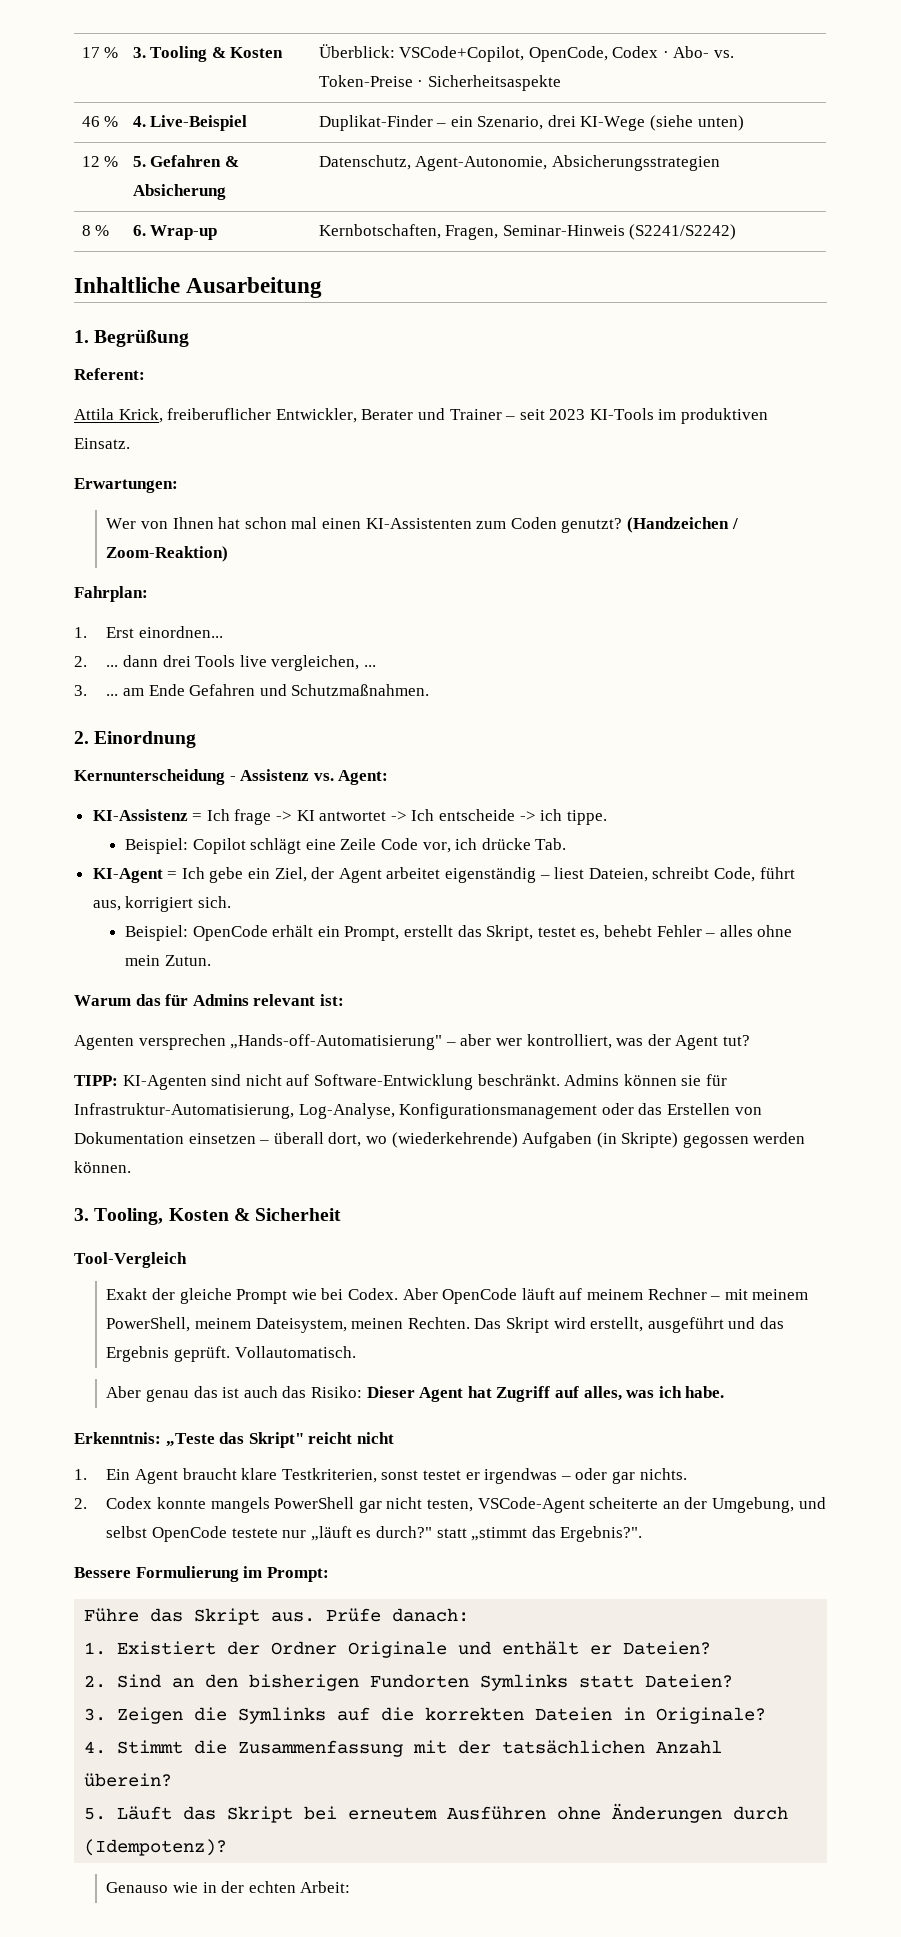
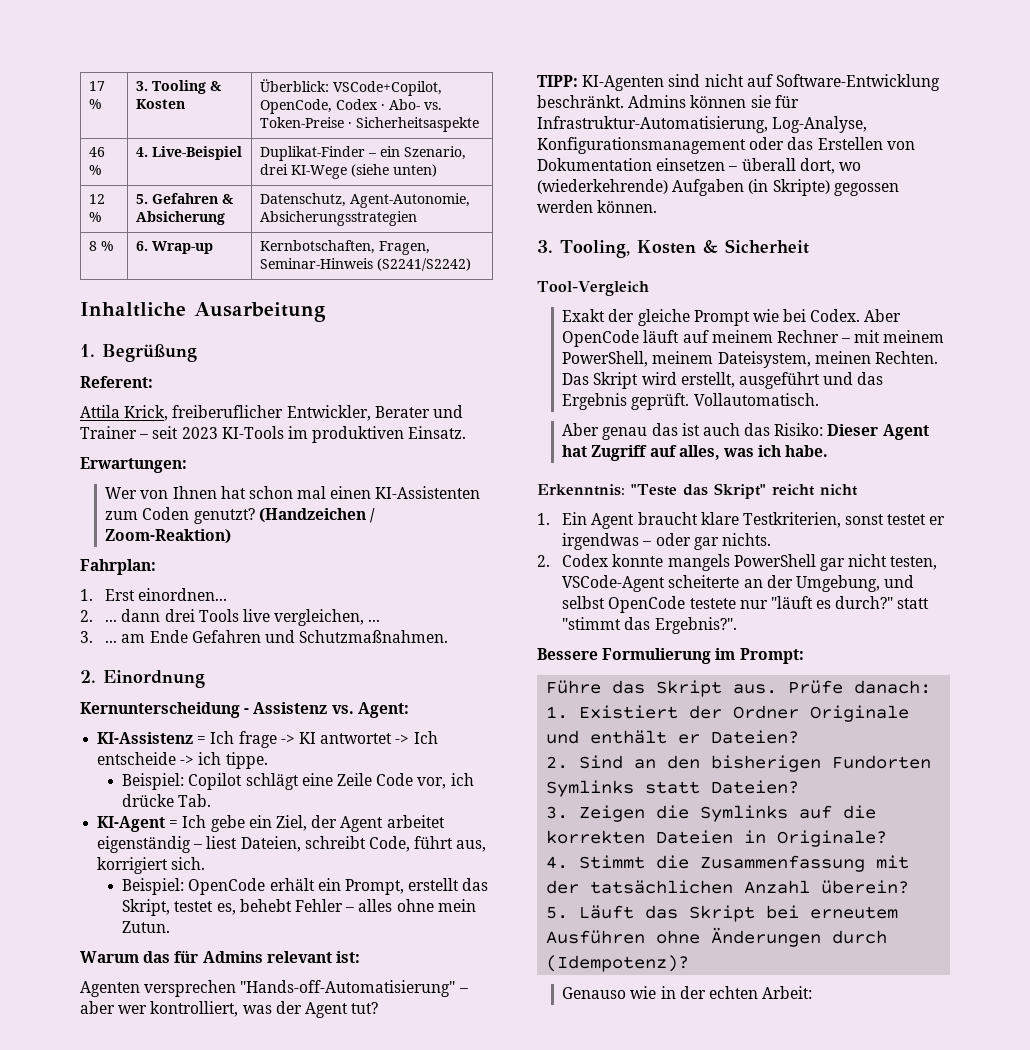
- Agenten versprechen „Hands-off-Automatisierung" – aber wer kontrolliert, was der Agent tut?
+ Agenten versprechen "Hands-off-Automatisierung" – aber wer kontrolliert, was der Agent tut?
- Erkenntnis: „Teste das Skript" reicht nicht
+ Erkenntnis: "Teste das Skript" reicht nicht
- 2. Codex konnte mangels PowerShell gar nicht testen, VSCode-Agent scheiterte an der Umgebung, und selbst OpenCode testete nur „läuft es durch?" statt „stimmt das Ergebnis?".
+ 2. Codex konnte mangels PowerShell gar nicht testen, VSCode-Agent scheiterte an der Umgebung, und selbst OpenCode testete nur "läuft es durch?" statt "stimmt das Ergebnis?".

